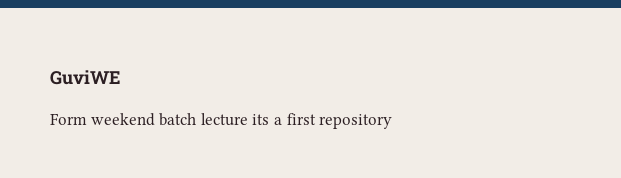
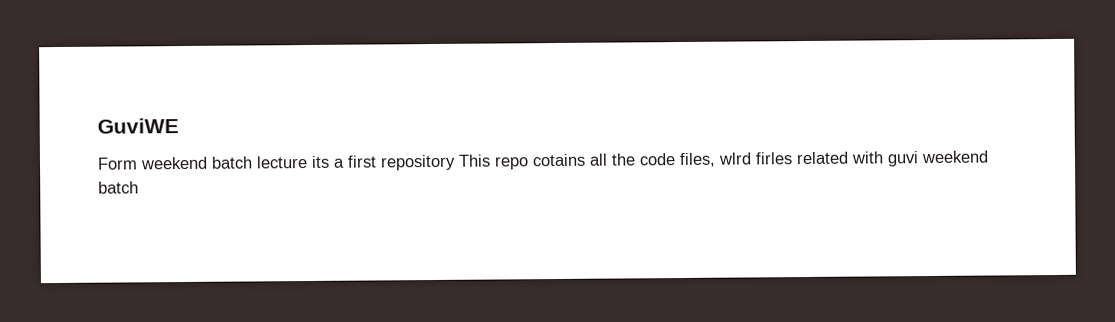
- Form weekend batch lecture its a first repository
+ Form weekend batch lecture its a first repository This repo cotains all the code files, wlrd firles related with guvi weekend batch

